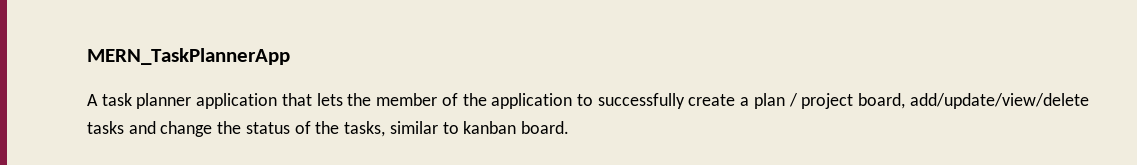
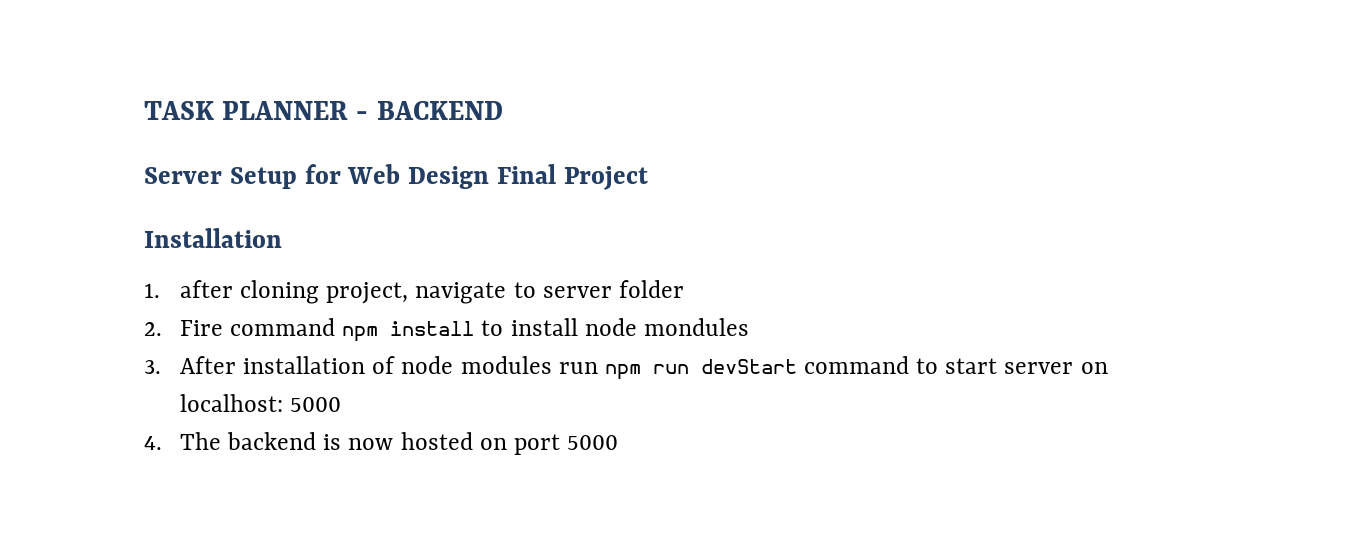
- MERN_TaskPlannerApp
- A task planner application that lets the member of the application to successfully create a plan / project board, add/update/view/delete tasks and change the status of the tasks, similar to kanban board.
+ TASK PLANNER - BACKEND
+ Server Setup for Web Design Final Project
+ Installation
+ 1. after cloning project, navigate to server folder
+ 2. Fire command npm install to install node mondules
+ 3. After installation of node modules run npm run devStart command to start server on localhost: 5000
+ 4. The backend is now hosted on port 5000

